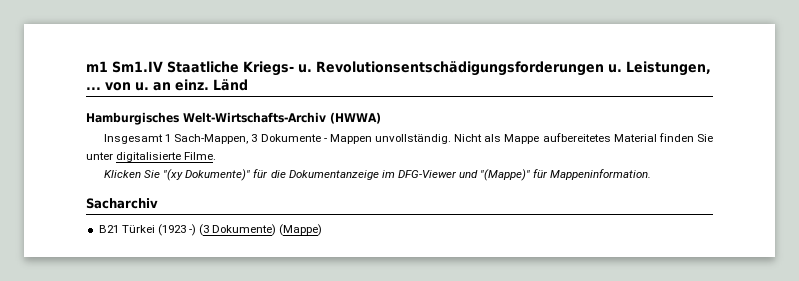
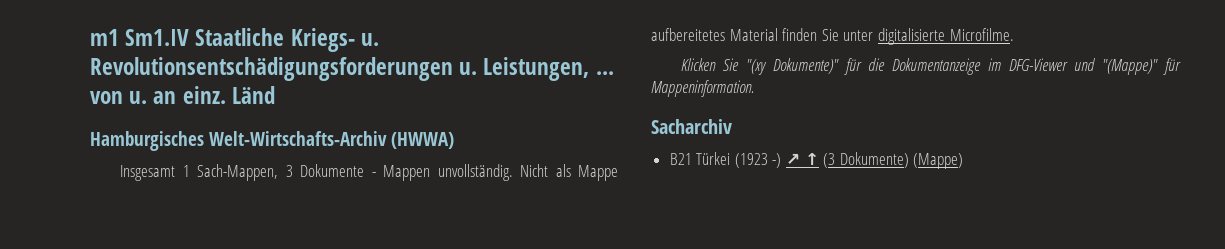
- Nicht als Mappe aufbereitetes Material finden Sie unter digitalisierte Filme.
+ Nicht als Mappe aufbereitetes Material finden Sie unter digitalisierte Microfilme.
- B21 Türkei (1923 -) (3 Dokumente) (Mappe)
+ B21 Türkei (1923 -) ↗ ↑ (3 Dokumente) (Mappe)

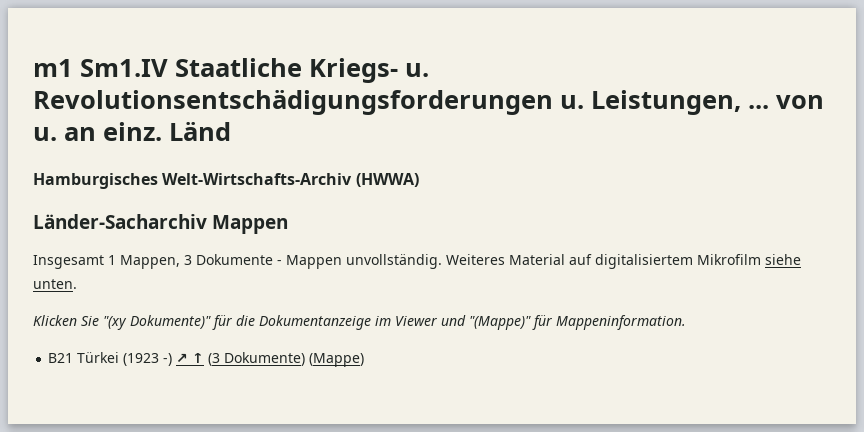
+ Länder-Sacharchiv Mappen
- Insgesamt 1 Sach-Mappen, 3 Dokumente - Mappen unvollständig.
+ Insgesamt 1 Mappen, 3 Dokumente - Mappen unvollständig.
- Nicht als Mappe aufbereitetes Material finden Sie unter digitalisierte Microfilme.
+ Weiteres Material auf digitalisiertem Mikrofilm siehe unten.
- Klicken Sie "(xy Dokumente)" für die Dokumentanzeige im DFG-Viewer und "(Mappe)" für Mappeninformation.
+ Klicken Sie "(xy Dokumente)" für die Dokumentanzeige im Viewer und "(Mappe)" für Mappeninformation.
- Sacharchiv

